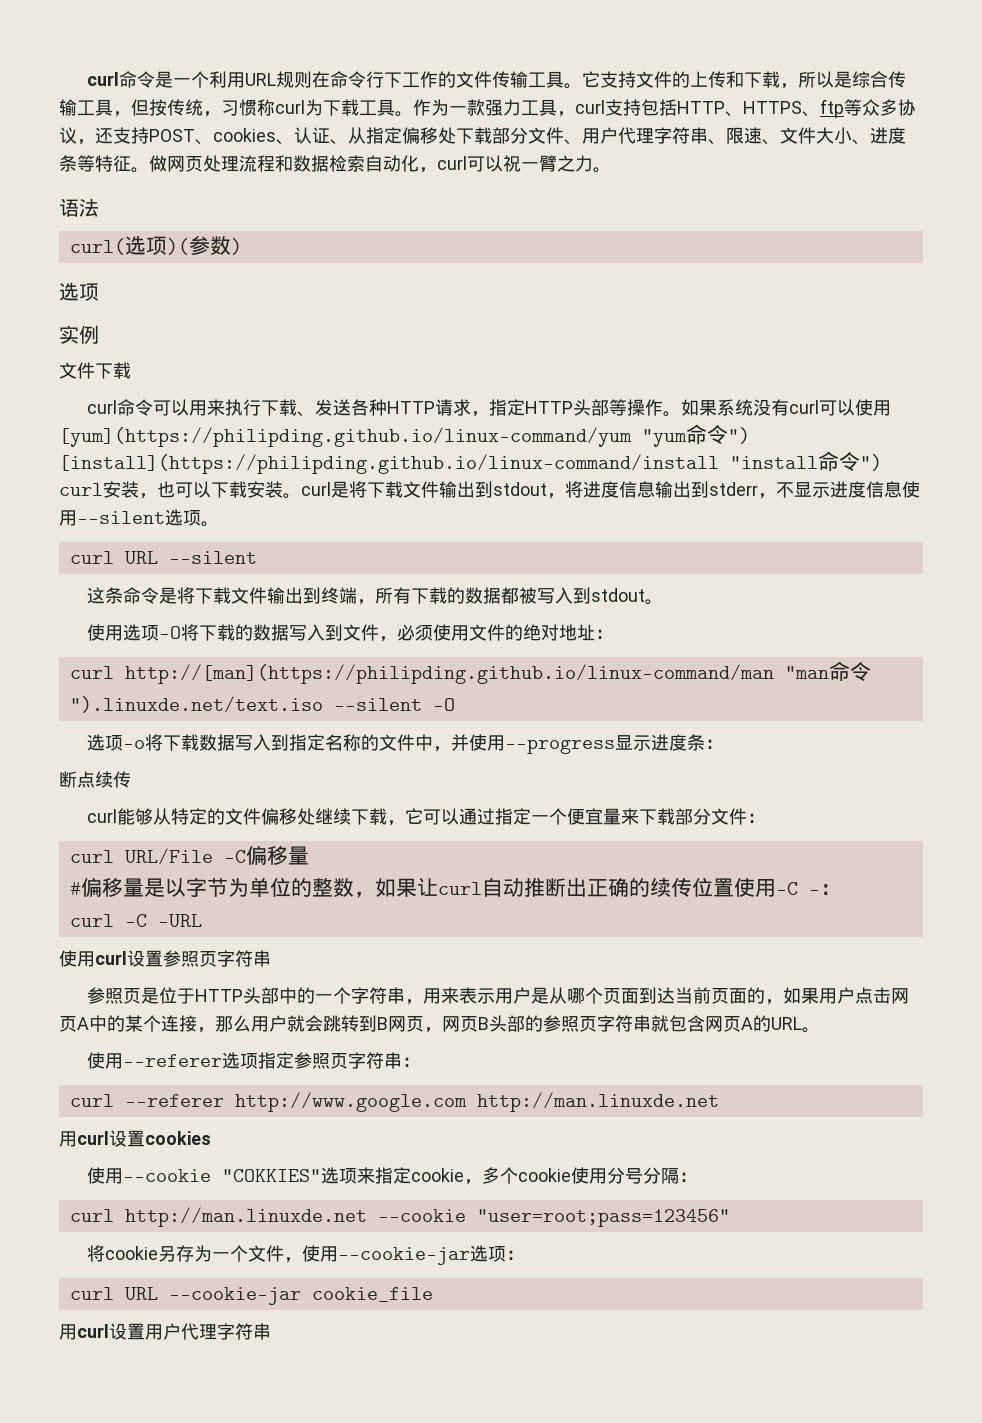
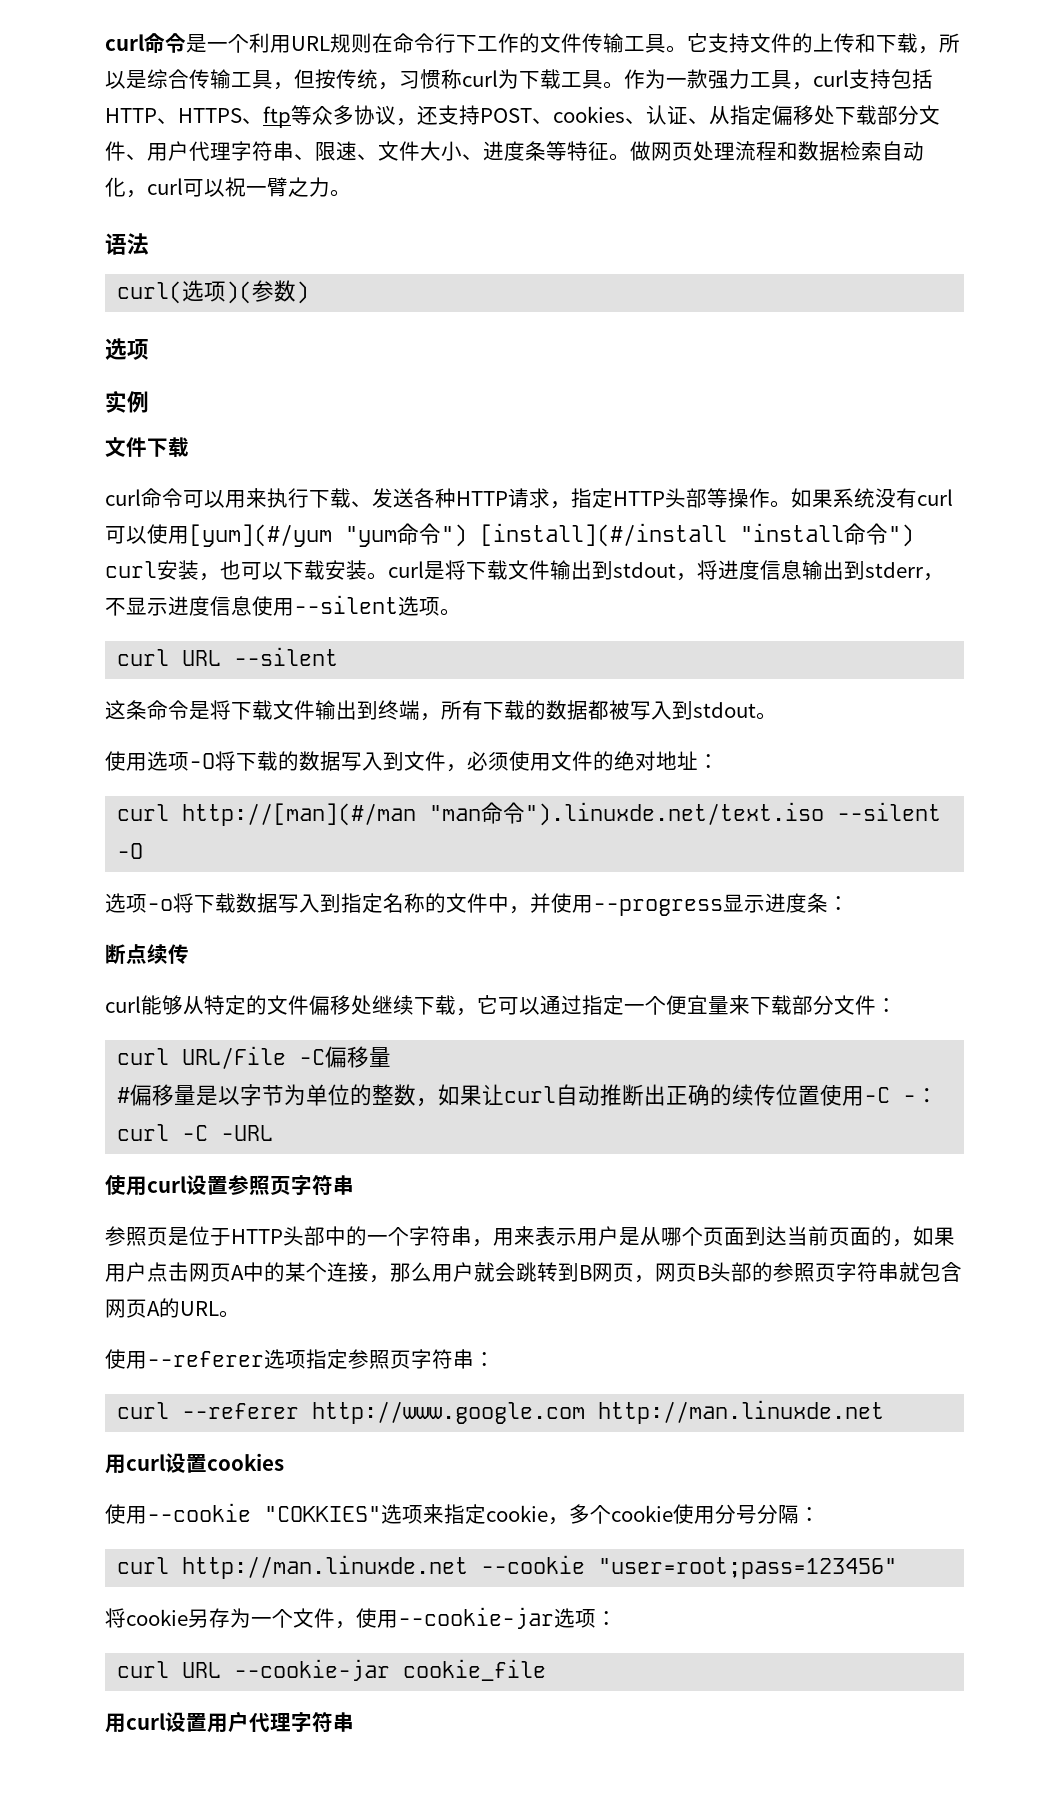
- 如果系统没有curl可以使用[yum](https://philipding.github.io/linux-command/yum "yum命令") [install](https://philipding.github.io/linux-command/install "install命令") curl安装，也可以下载安装。curl是将下载文件输出到stdout，将进度信息输出到stderr，不显示进度信息使用--silent选项。
+ 如果系统没有curl可以使用[yum](#/yum "yum命令") [install](#/install "install命令") curl安装，也可以下载安装。curl是将下载文件输出到stdout，将进度信息输出到stderr，不显示进度信息使用--silent选项。
- curl http://[man](https://philipding.github.io/linux-command/man "man命令").linuxde.net/text.iso --silent -O
+ curl http://[man](#/man "man命令").linuxde.net/text.iso --silent -O

